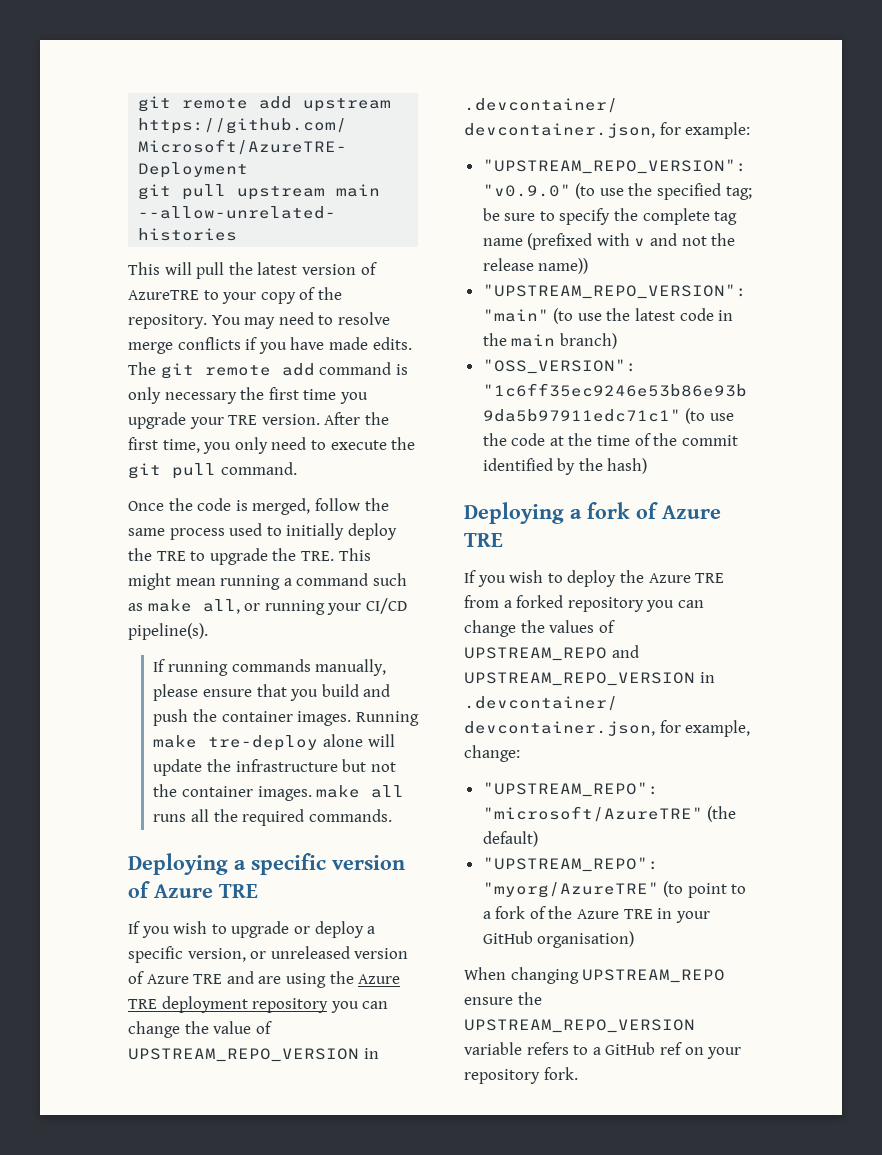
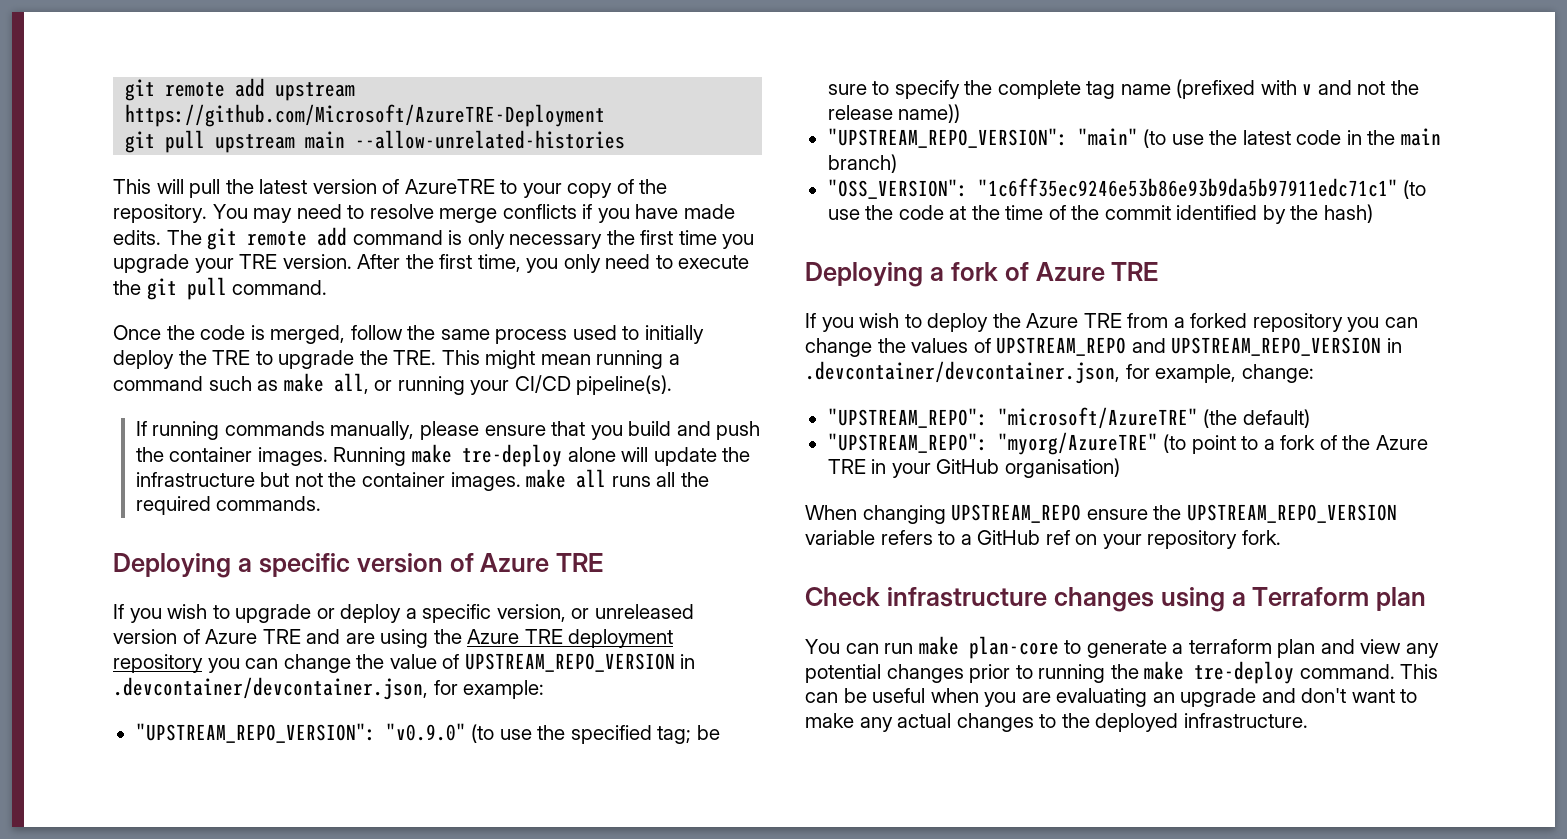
+ Check infrastructure changes using a Terraform plan
+ You can run make plan-core to generate a terraform plan and view any potential changes prior to running the make tre-deploy command. This can be useful when you are evaluating an upgrade and don't want to make any actual changes to the deployed infrastructure.

